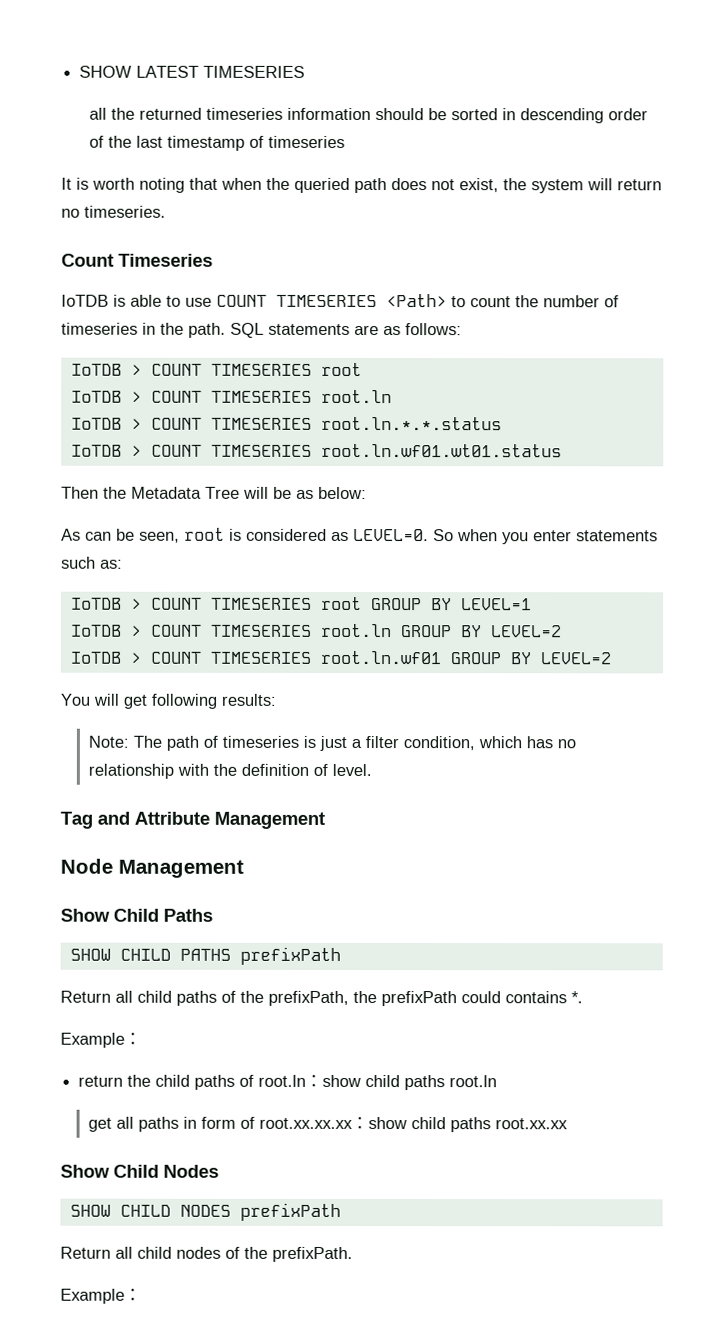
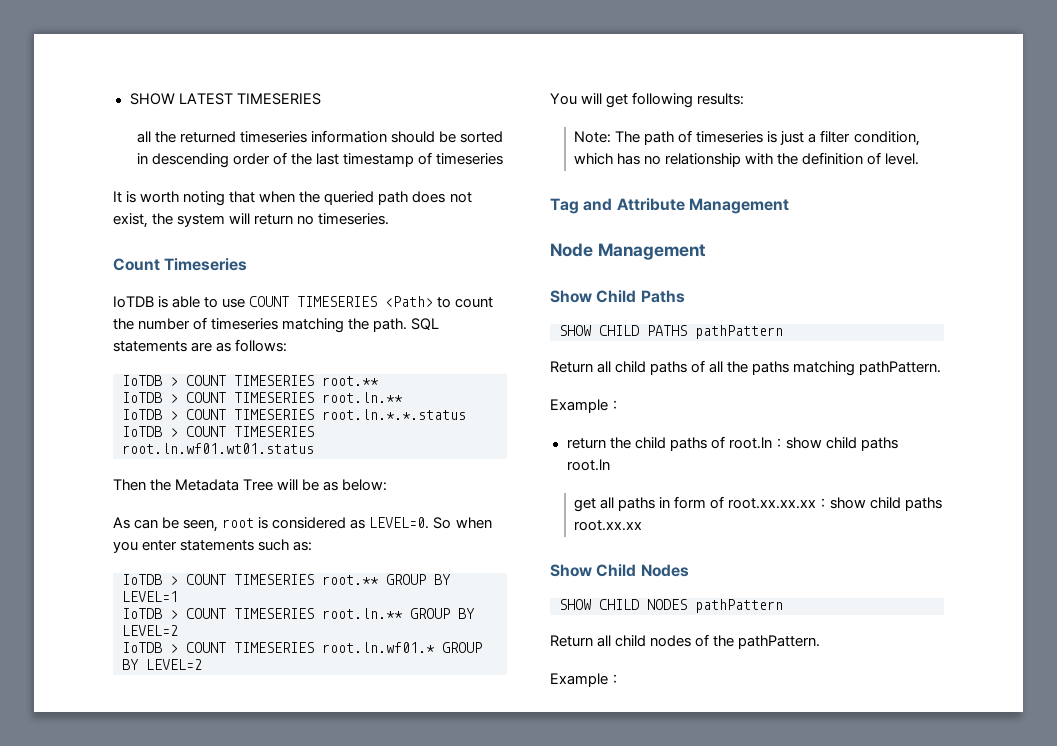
- IoTDB is able to use COUNT TIMESERIES <Path> to count the number of timeseries in the path.
+ IoTDB is able to use COUNT TIMESERIES <Path> to count the number of timeseries matching the path.
  SQL statements are as follows:
- IoTDB > COUNT TIMESERIES root
- IoTDB > COUNT TIMESERIES root.ln
+ IoTDB > COUNT TIMESERIES root.**
+ IoTDB > COUNT TIMESERIES root.ln.**
- IoTDB > COUNT TIMESERIES root GROUP BY LEVEL=1
+ IoTDB > COUNT TIMESERIES root.** GROUP BY LEVEL=1
- IoTDB > COUNT TIMESERIES root.ln GROUP BY LEVEL=2
+ IoTDB > COUNT TIMESERIES root.ln.** GROUP BY LEVEL=2
- IoTDB > COUNT TIMESERIES root.ln.wf01 GROUP BY LEVEL=2
+ IoTDB > COUNT TIMESERIES root.ln.wf01.* GROUP BY LEVEL=2
- SHOW CHILD PATHS prefixPath
+ SHOW CHILD PATHS pathPattern
- Return all child paths of the prefixPath, the prefixPath could contains *.
+ Return all child paths of all the paths matching pathPattern.
- SHOW CHILD NODES prefixPath
+ SHOW CHILD NODES pathPattern
- Return all child nodes of the prefixPath.
+ Return all child nodes of the pathPattern.

